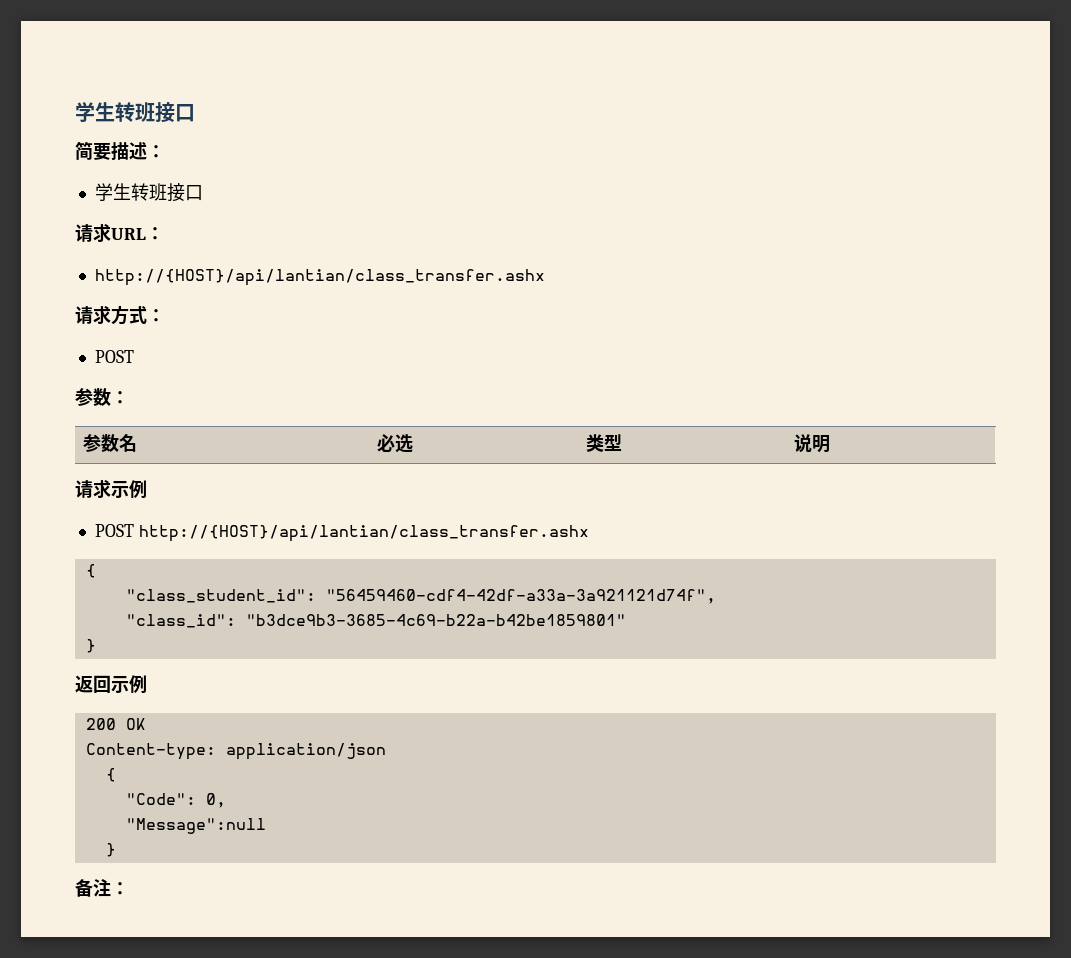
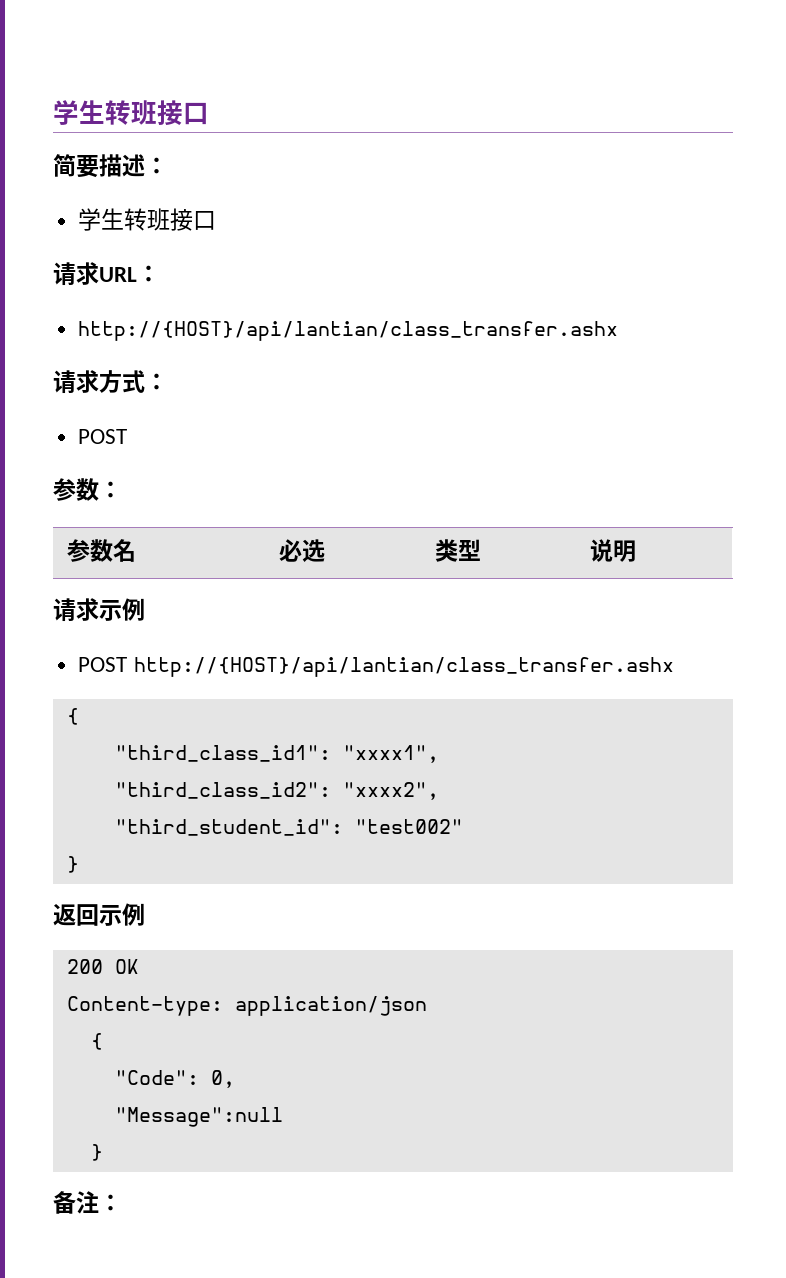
- "class_student_id": "56459460-cdf4-42df-a33a-3a921121d74f",
- "class_id": "b3dce9b3-3685-4c69-b22a-b42be1859801"
+ "third_class_id1": "xxxx1",
+ "third_class_id2": "xxxx2",
+ "third_student_id": "test002"

